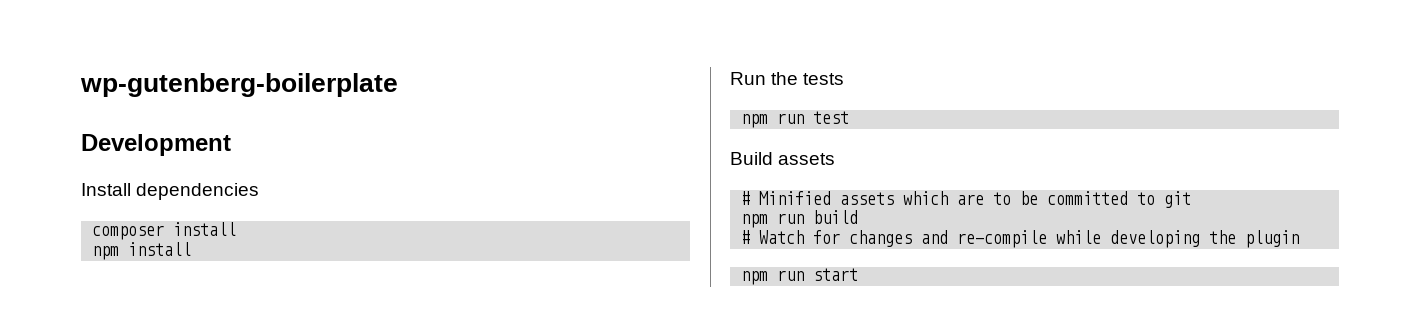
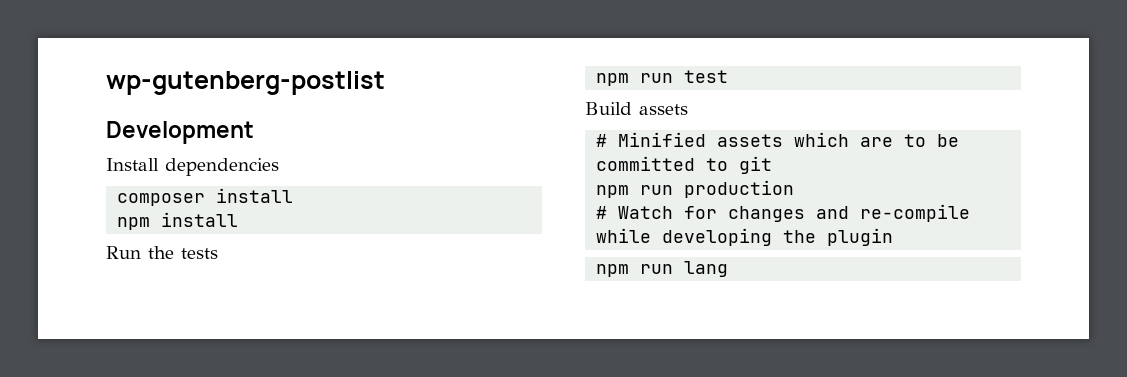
- wp-gutenberg-boilerplate
+ wp-gutenberg-postlist
- npm run build
+ npm run production
- npm run start
+ npm run lang

